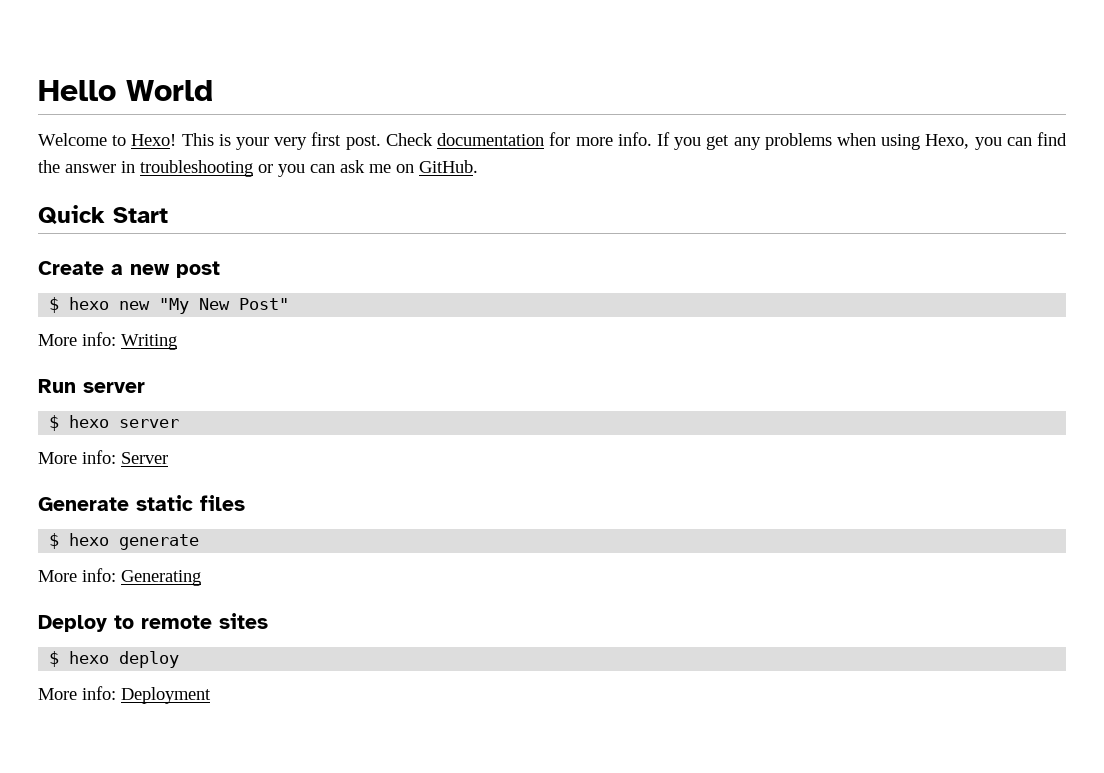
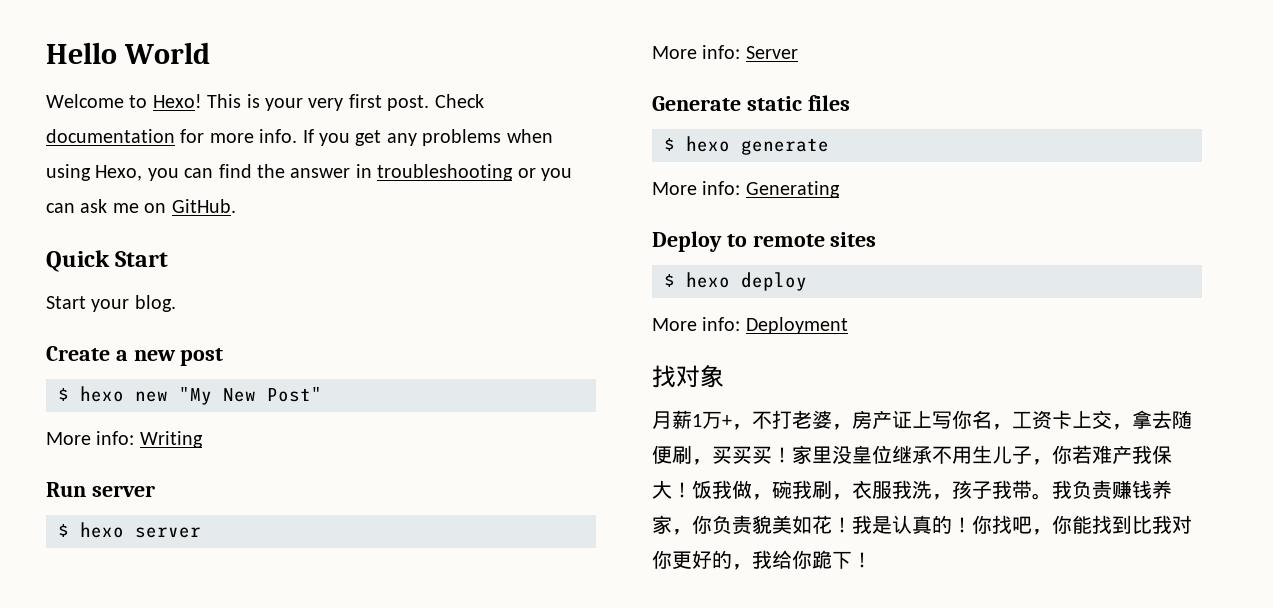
+ Start your blog.
+ 找对象
+ 月薪1万+，不打老婆，房产证上写你名，工资卡上交，拿去随便刷，买买买！家里没皇位继承不用生儿子，你若难产我保大！饭我做，碗我刷，衣服我洗，孩子我带。我负责赚钱养家，你负责貌美如花！我是认真的！你找吧，你能找到比我对你更好的，我给你跪下！

